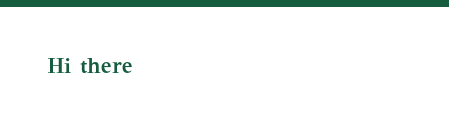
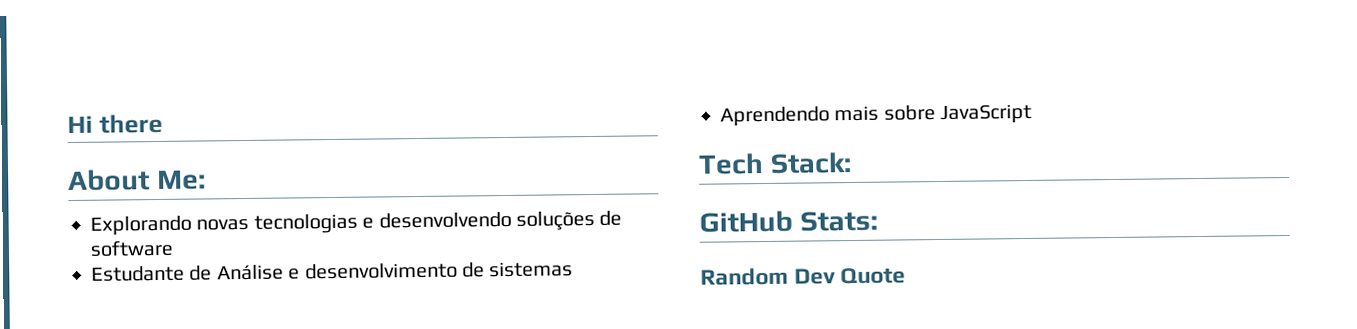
+ About Me:
+ Explorando novas tecnologias e desenvolvendo soluções de software
+ Estudante de Análise e desenvolvimento de sistemas
+ Aprendendo mais sobre JavaScript
+ Tech Stack:
+ GitHub Stats:
+ Random Dev Quote

